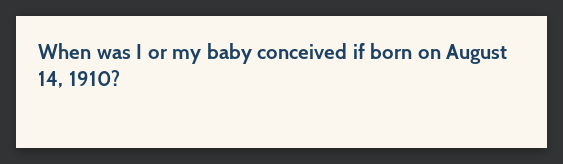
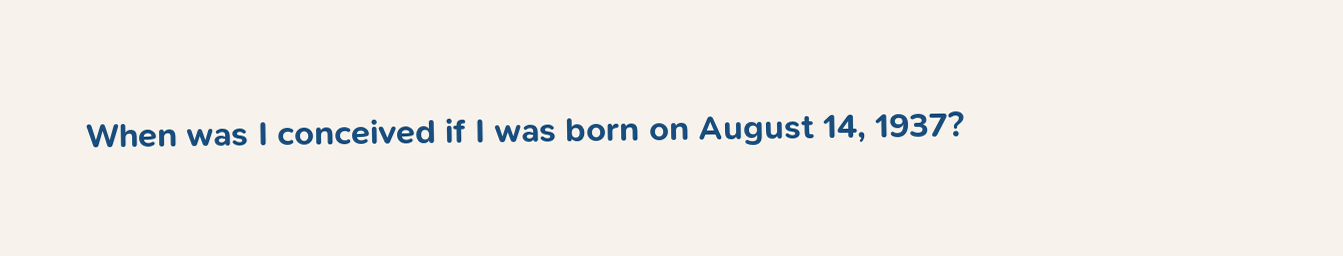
- When was I or my baby conceived if born on August 14, 1910?
+ When was I conceived if I was born on August 14, 1937?

